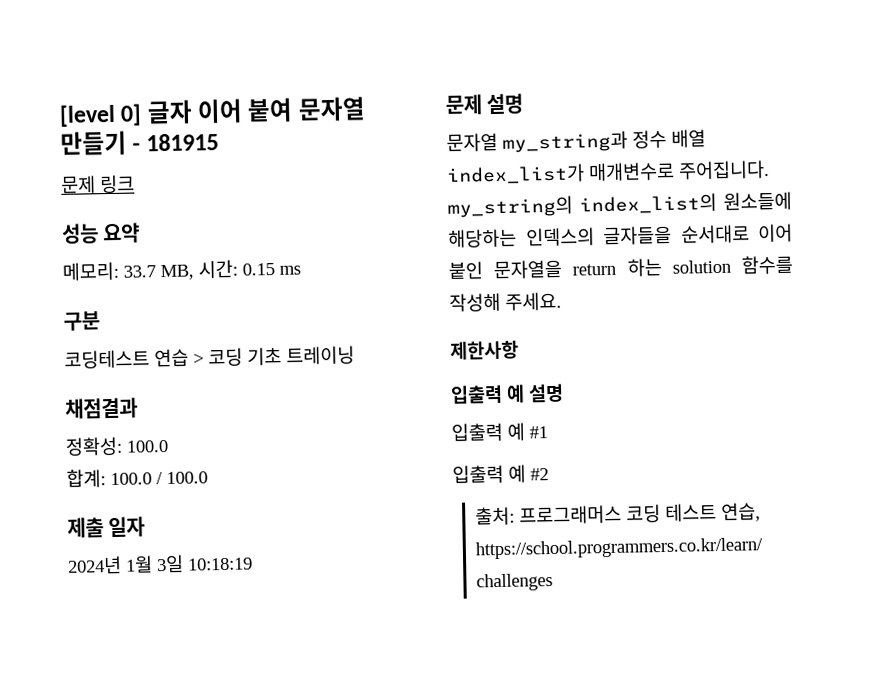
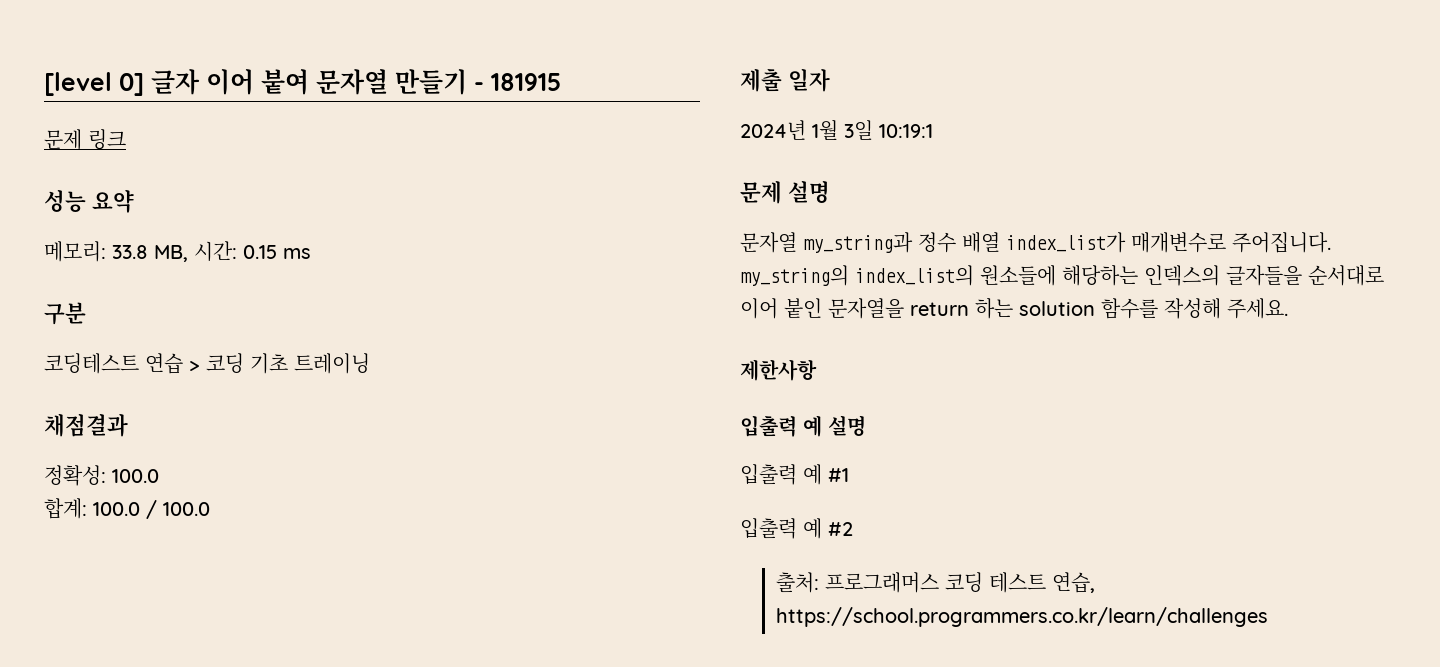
- 메모리: 33.7 MB, 시간: 0.15 ms
+ 메모리: 33.8 MB, 시간: 0.15 ms
- 2024년 1월 3일 10:18:19
+ 2024년 1월 3일 10:19:1

